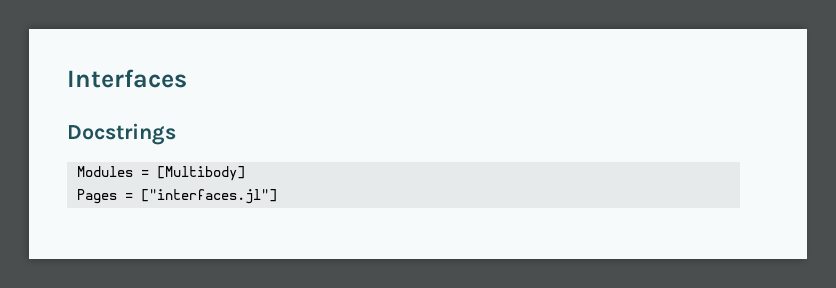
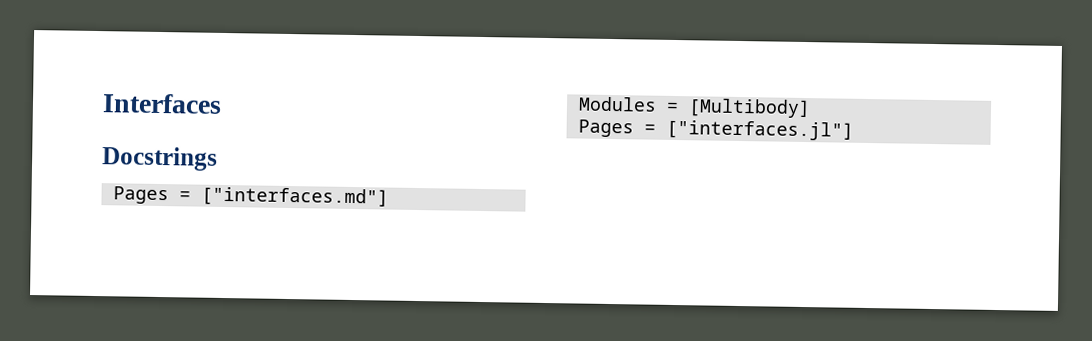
+ Pages = ["interfaces.md"]

